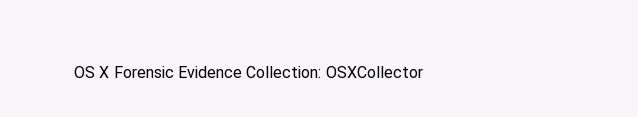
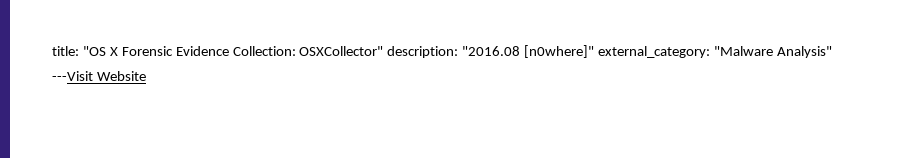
- OS X Forensic Evidence Collection: OSXCollector
+ title: "OS X Forensic Evidence Collection: OSXCollector" description: "2016.08 [n0where]" external_category: "Malware Analysis" ---Visit Website

